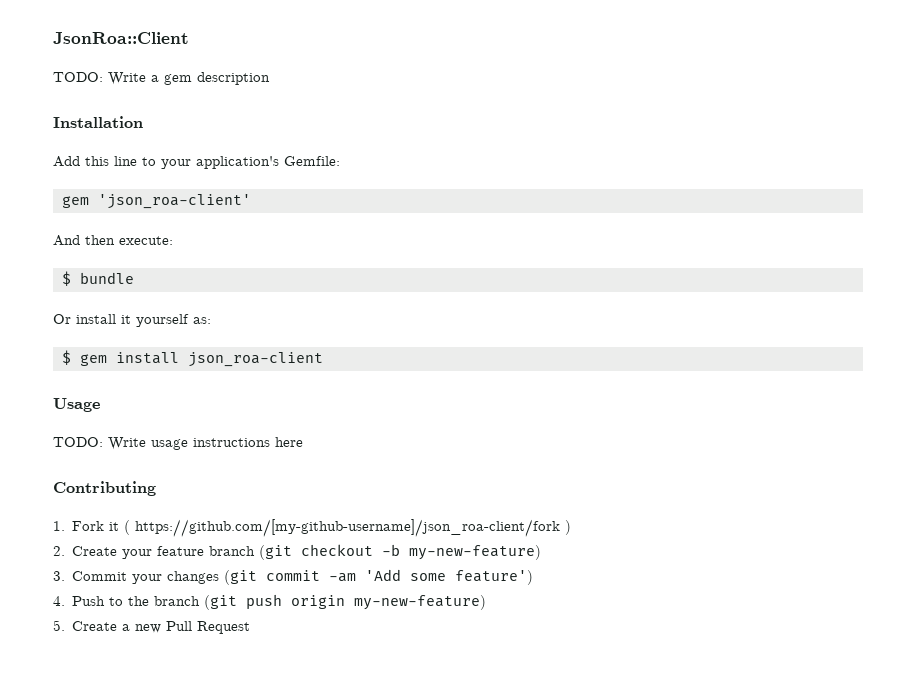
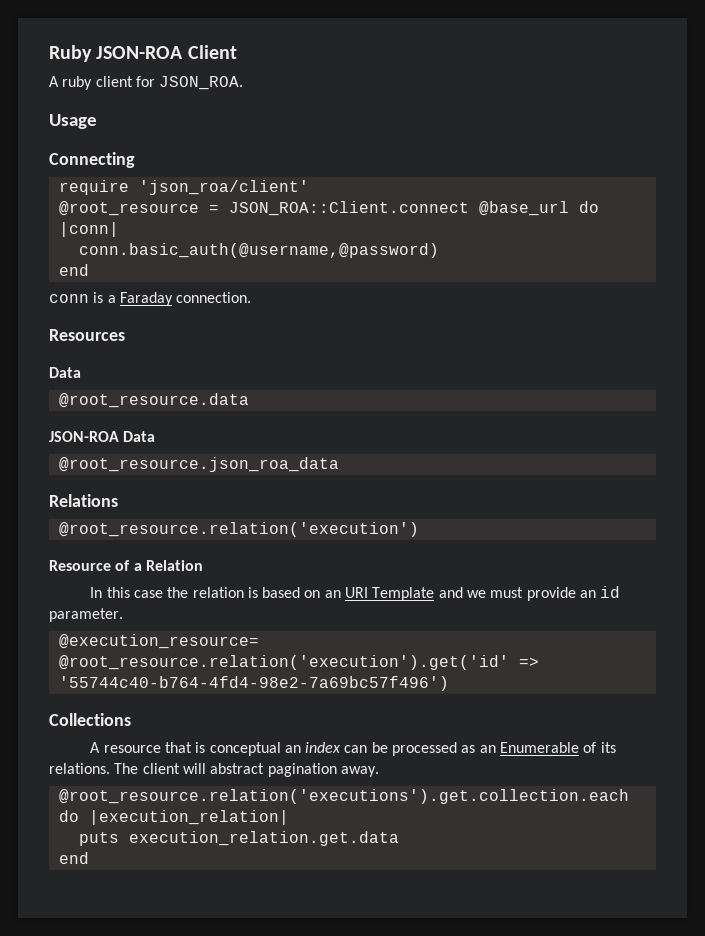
- JsonRoa::Client
- TODO: Write a gem description
- Installation
- Add this line to your application's Gemfile:
- gem 'json_roa-client'
- And then execute:
- $ bundle
- Or install it yourself as:
- $ gem install json_roa-client
+ Ruby JSON-ROA Client
+ A ruby client for JSON_ROA.
  Usage
- TODO: Write usage instructions here
- Contributing
- 1. Fork it ( https://github.com/[my-github-username]/json_roa-client/fork )
- 2. Create your feature branch (git checkout -b my-new-feature)
- 3. Commit your changes (git commit -am 'Add some feature')
- 4. Push to the branch (git push origin my-new-feature)
- 5. Create a new Pull Request
+ Connecting
+ require 'json_roa/client'
+ @root_resource = JSON_ROA::Client.connect @base_url do |conn|
+ conn.basic_auth(@username,@password)
+ end
+ conn is a Faraday connection.
+ Resources
+ Data
+ @root_resource.data
+ JSON-ROA Data
+ @root_resource.json_roa_data
+ Relations
+ @root_resource.relation('execution')
+ Resource of a Relation
+ In this case the relation is based on an URI Template and we must provide an id parameter.
+ @execution_resource= @root_resource.relation('execution').get('id' => '55744c40-b764-4fd4-98e2-7a69bc57f496')
+ Collections
+ A resource that is conceptual an index can be processed as an Enumerable of its relations. The client will abstract pagination away.
+ @root_resource.relation('executions').get.collection.each do |execution_relation|
+ puts execution_relation.get.data
+ end

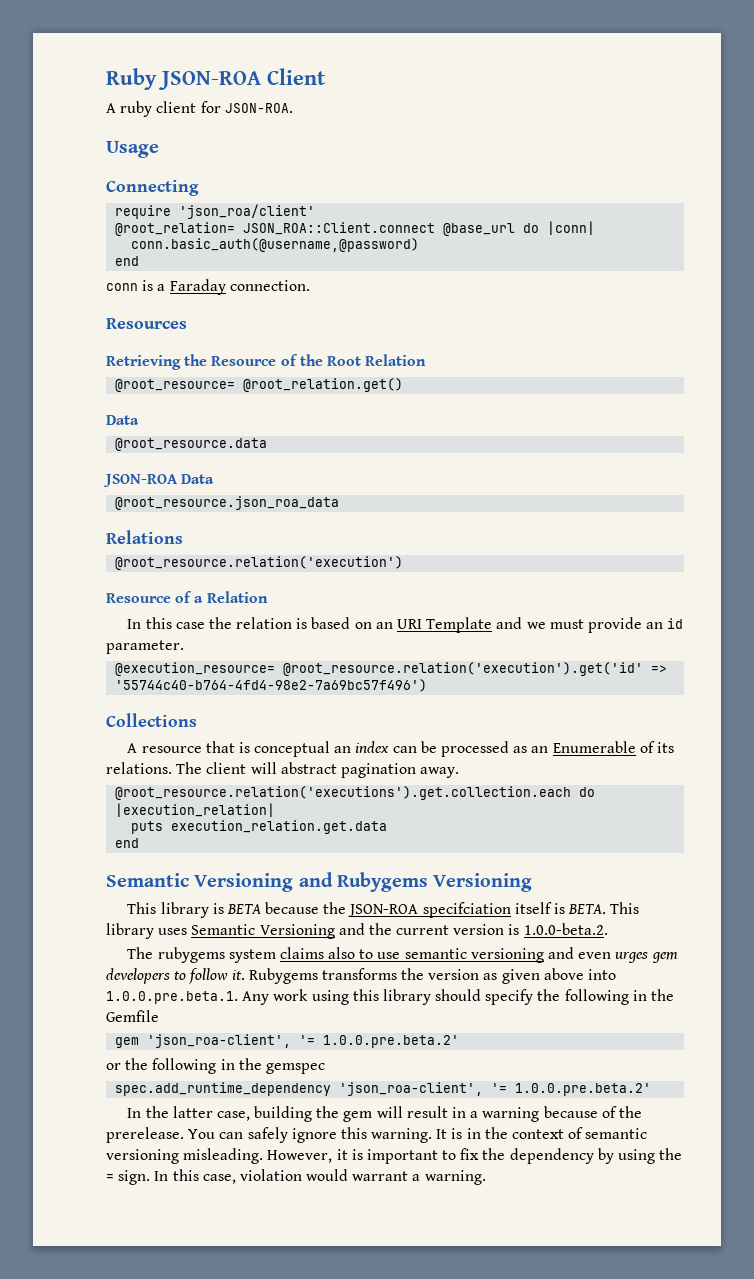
- A ruby client for JSON_ROA.
+ A ruby client for JSON-ROA.
- @root_resource = JSON_ROA::Client.connect @base_url do |conn|
+ @root_relation= JSON_ROA::Client.connect @base_url do |conn|
+ Retrieving the Resource of the Root Relation
+ @root_resource= @root_relation.get()
+ Semantic Versioning and Rubygems Versioning
+ This library is BETA because the JSON-ROA specifciation itself is BETA. This library uses Semantic Versioning and the current version is 1.0.0-beta.2.
+ The rubygems system claims also to use semantic versioning and even urges gem developers to follow it. Rubygems transforms the version as given above into 1.0.0.pre.beta.1. Any work using this library should specify the following in the Gemfile
+ gem 'json_roa-client', '= 1.0.0.pre.beta.2'
+ or the following in the gemspec
+ spec.add_runtime_dependency 'json_roa-client', '= 1.0.0.pre.beta.2'
+ In the latter case, building the gem will result in a warning because of the prerelease. You can safely ignore this warning. It is in the context of semantic versioning misleading. However, it is important to fix the dependency by using the = sign. In this case, violation would warrant a warning.

